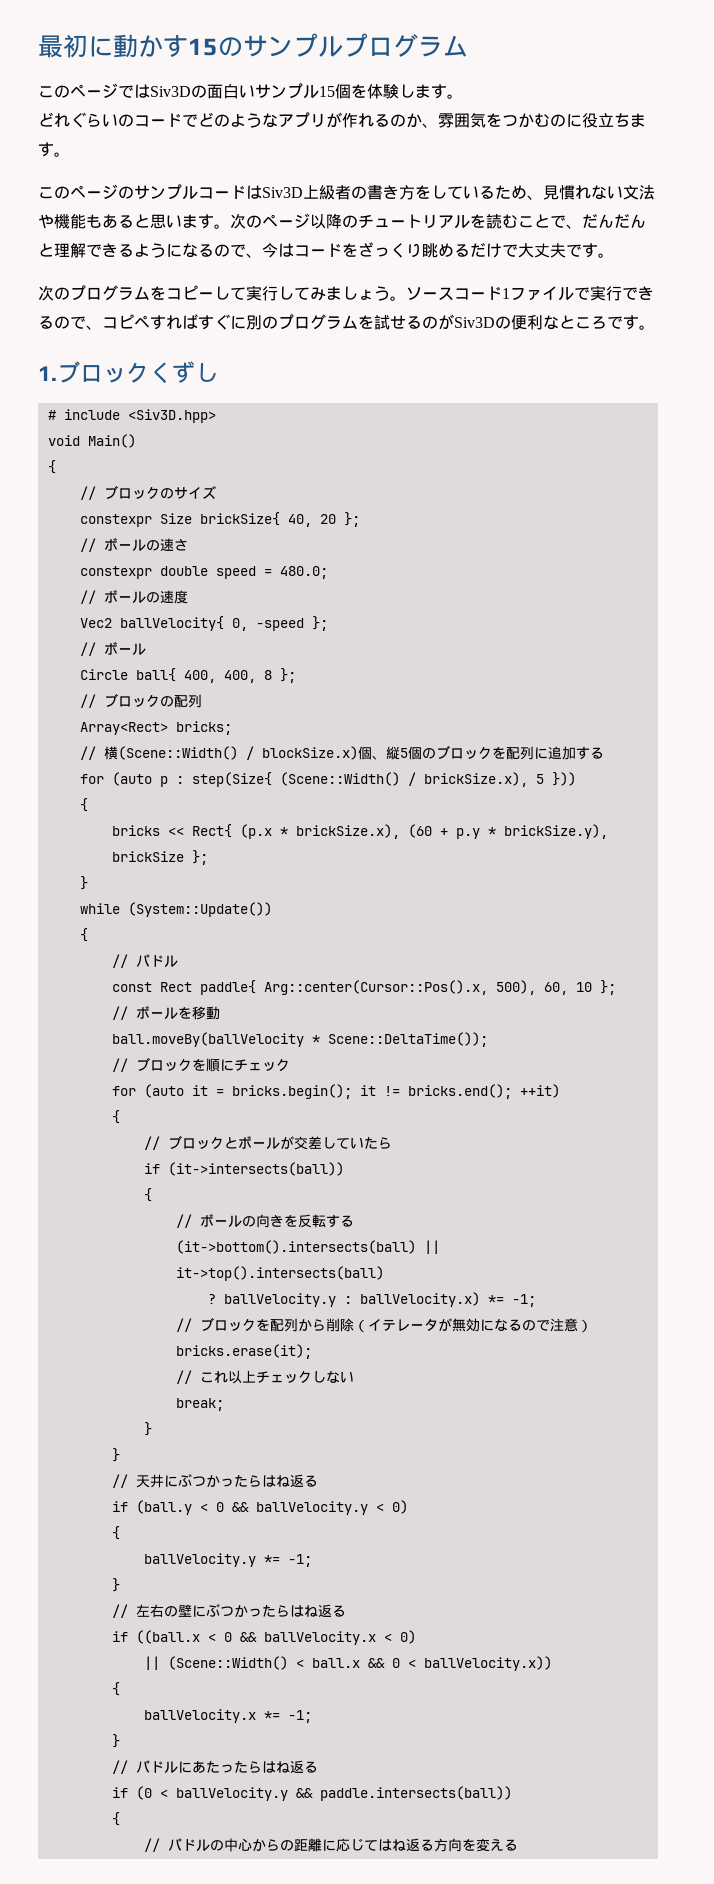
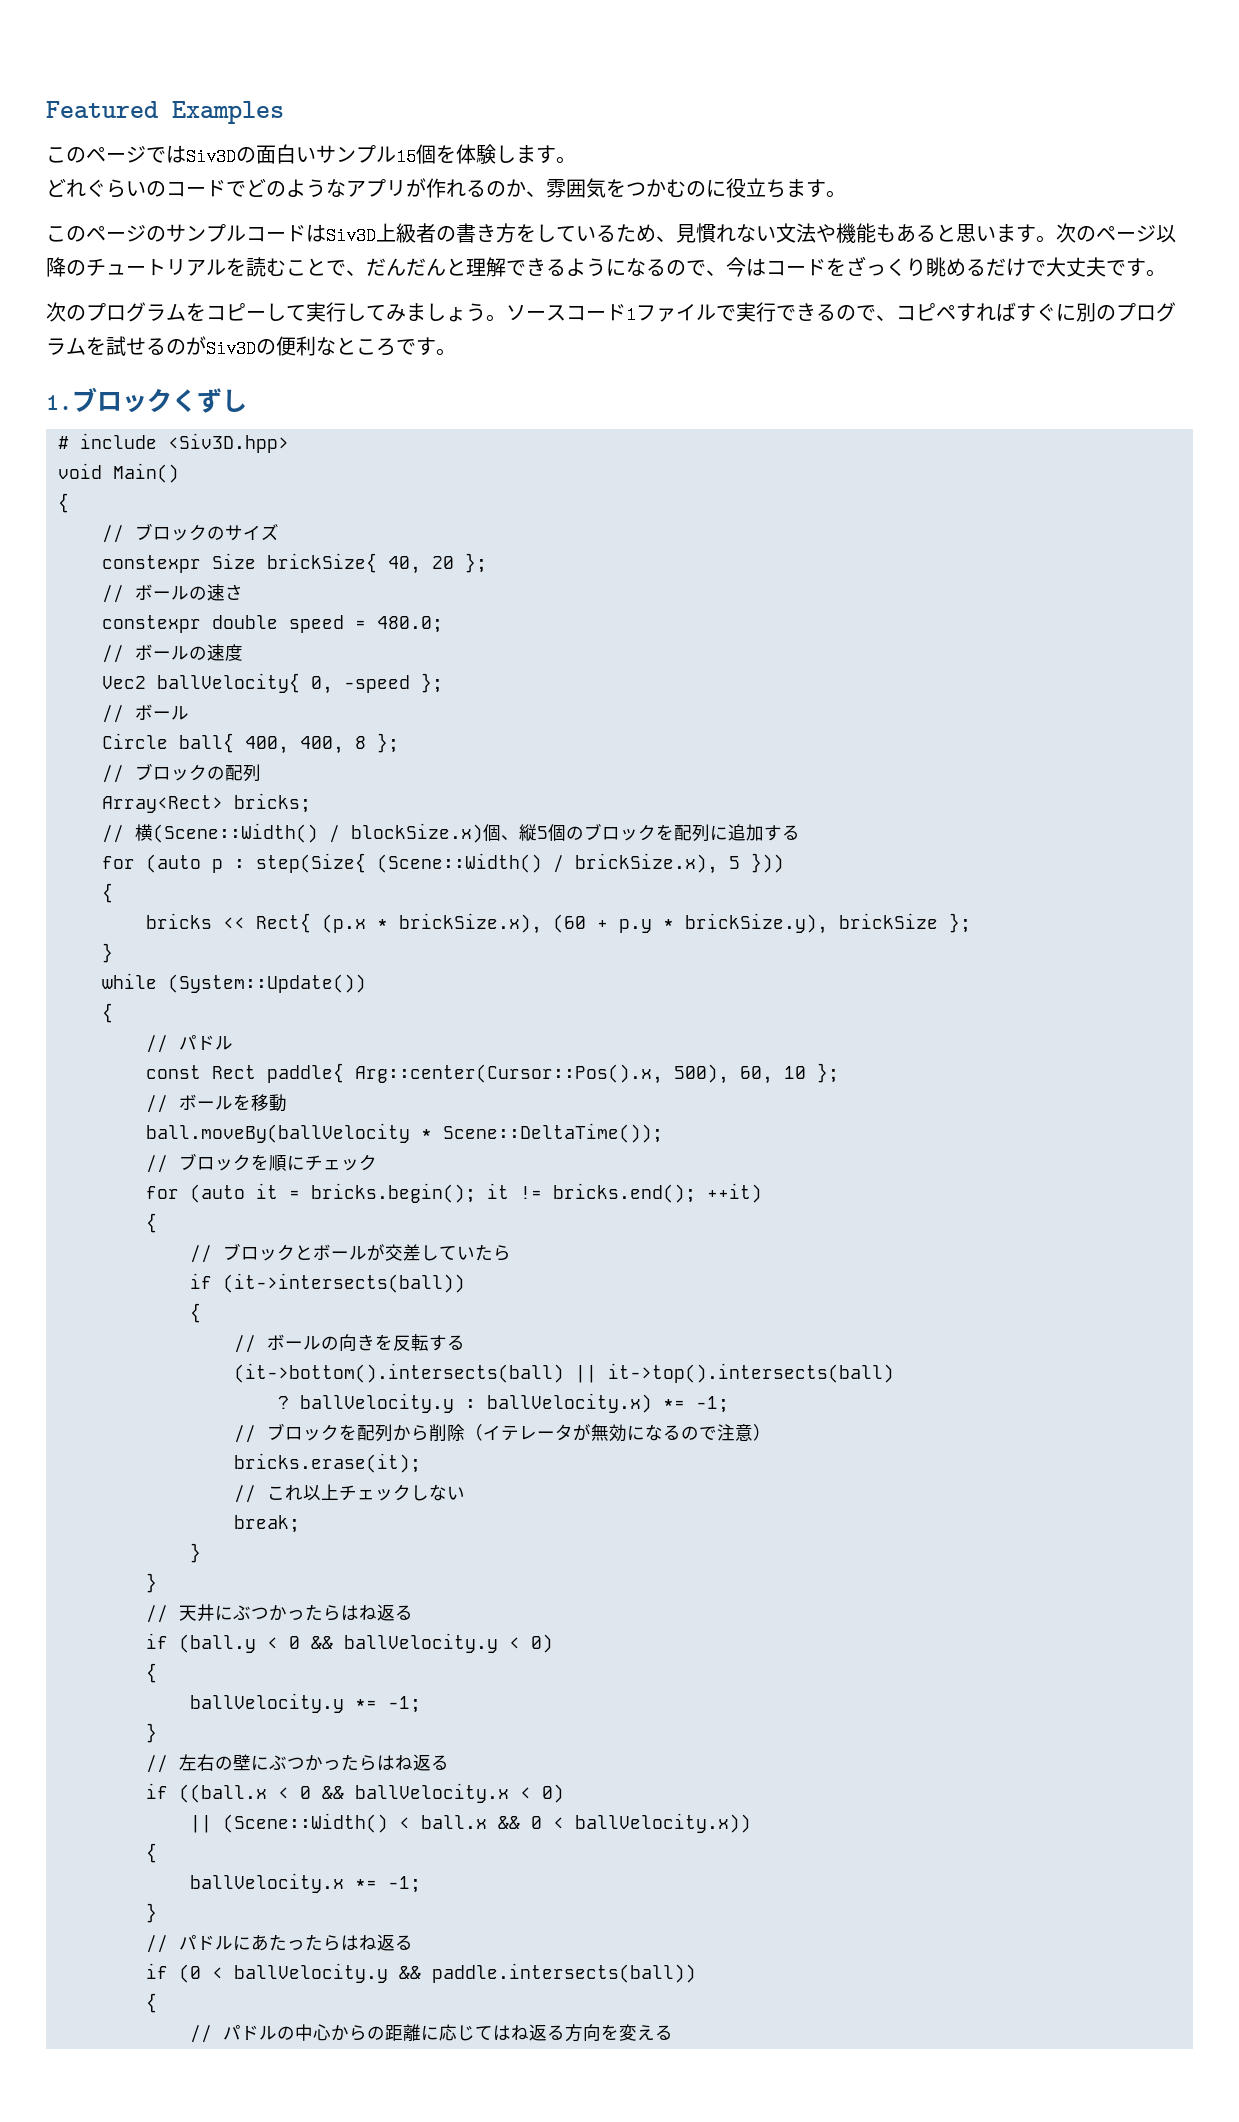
- 最初に動かす15のサンプルプログラム
+ Featured Examples

